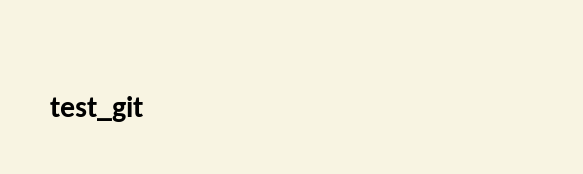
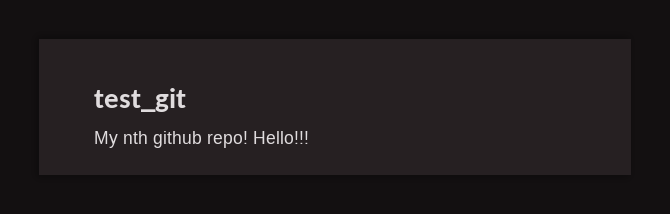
+ My nth github repo! Hello!!!

